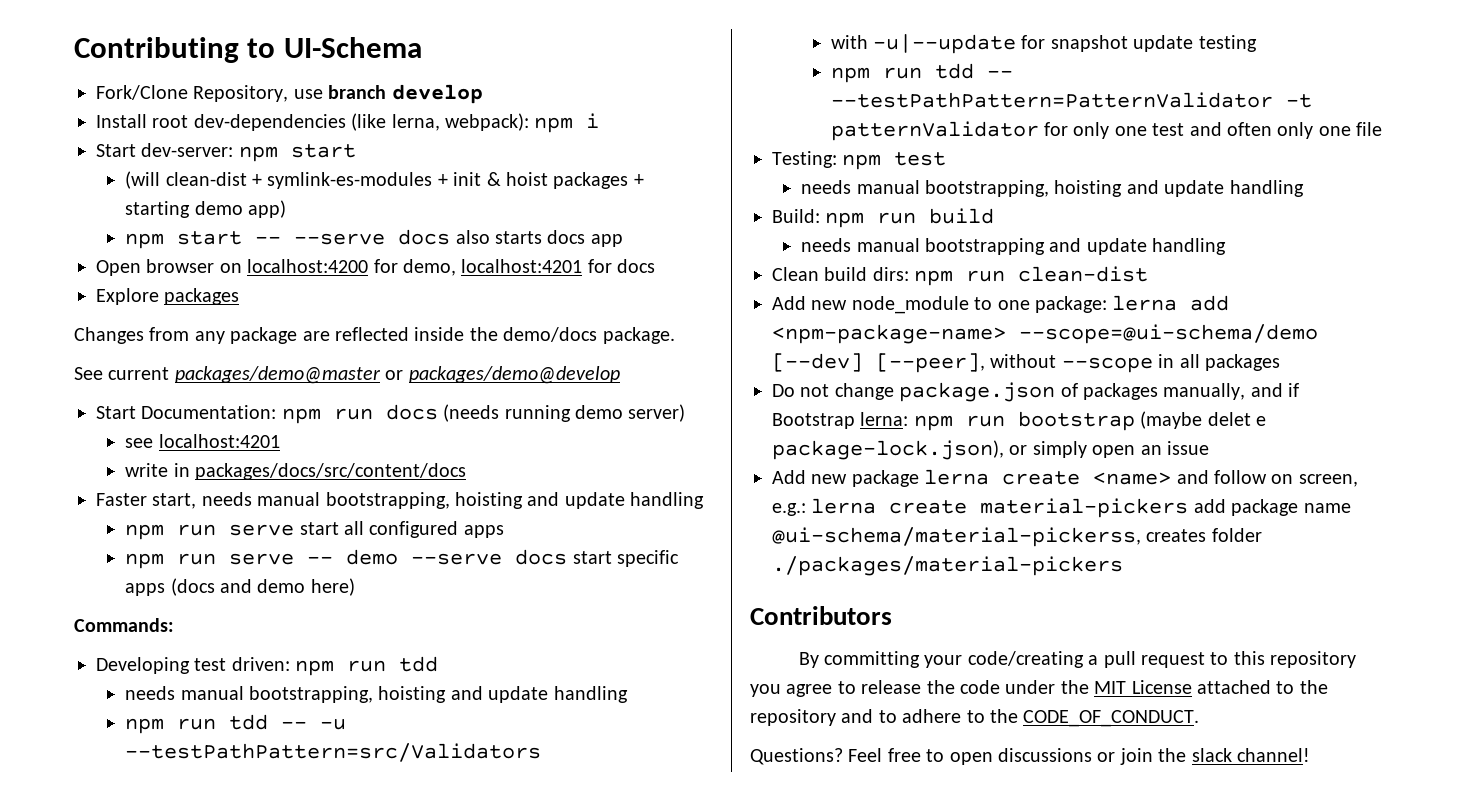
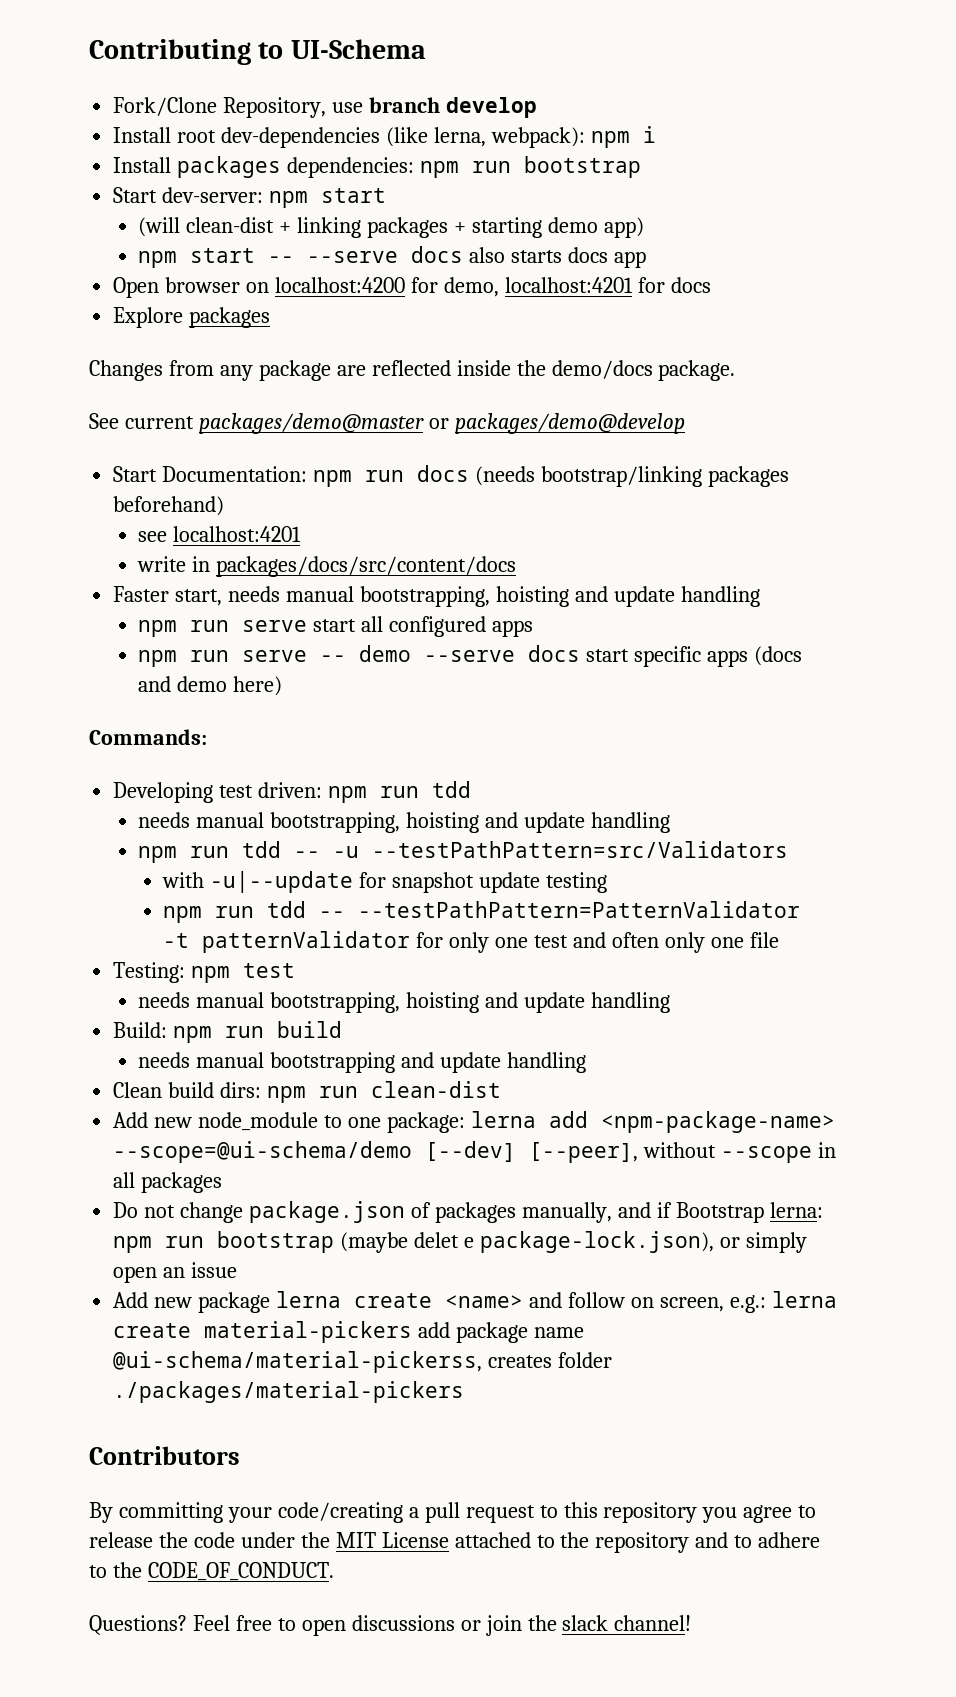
+ Install packages dependencies: npm run bootstrap
- (will clean-dist + symlink-es-modules + init & hoist packages + starting demo app)
+ (will clean-dist + linking packages + starting demo app)
- Start Documentation: npm run docs (needs running demo server)
+ Start Documentation: npm run docs (needs bootstrap/linking packages beforehand)

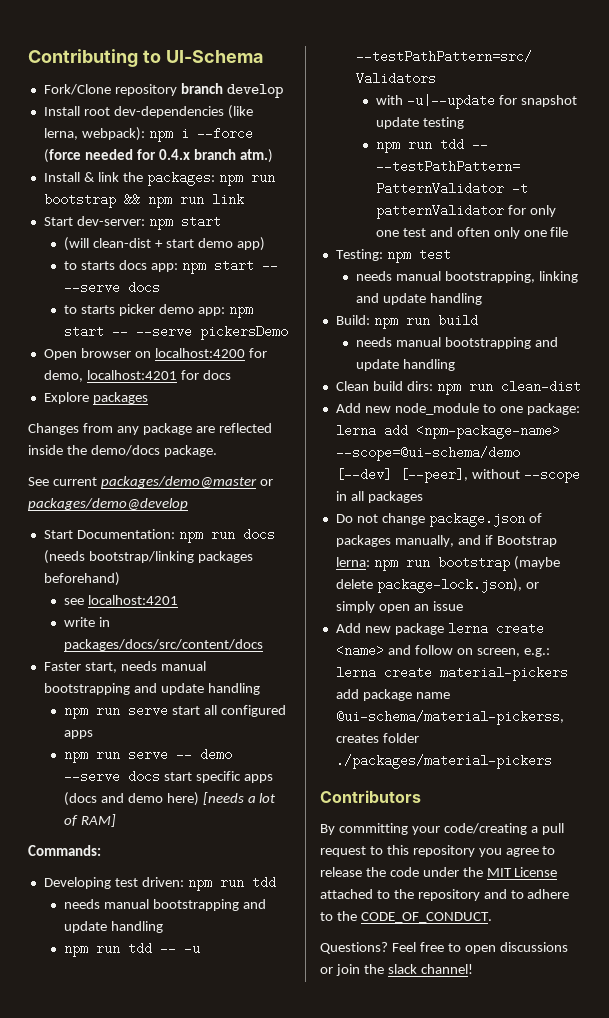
- Fork/Clone Repository, use branch develop
+ Fork/Clone repository branch develop
- Install root dev-dependencies (like lerna, webpack): npm i
- Install packages dependencies: npm run bootstrap
+ Install root dev-dependencies (like lerna, webpack): npm i --force (force needed for 0.4.x branch atm.)
+ Install & link the packages: npm run bootstrap && npm run link
- (will clean-dist + linking packages + starting demo app)
- npm start -- --serve docs also starts docs app
+ (will clean-dist + start demo app)
+ to starts docs app: npm start -- --serve docs
+ to starts picker demo app: npm start -- --serve pickersDemo
- Faster start, needs manual bootstrapping, hoisting and update handling
+ Faster start, needs manual bootstrapping and update handling
- npm run serve -- demo --serve docs start specific apps (docs and demo here)
+ npm run serve -- demo --serve docs start specific apps (docs and demo here) [needs a lot of RAM]
  Developing test driven: npm run tdd
- needs manual bootstrapping, hoisting and update handling
+ needs manual bootstrapping and update handling
  Testing: npm test
- needs manual bootstrapping, hoisting and update handling
+ needs manual bootstrapping, linking and update handling
- Do not change package.json of packages manually, and if Bootstrap lerna: npm run bootstrap (maybe delet e package-lock.json), or simply open an issue
+ Do not change package.json of packages manually, and if Bootstrap lerna: npm run bootstrap (maybe delete package-lock.json), or simply open an issue

